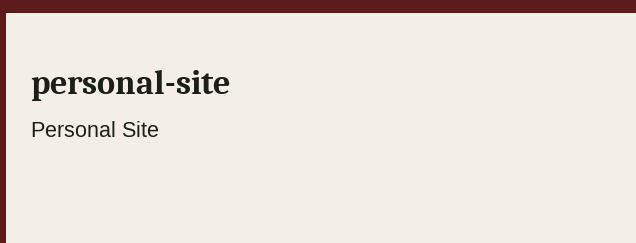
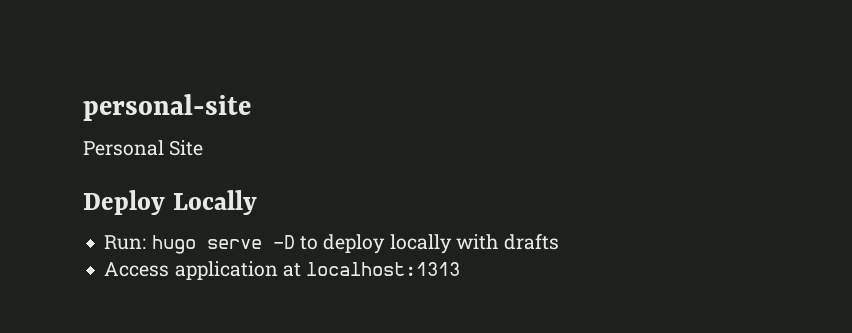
+ Deploy Locally
+ Run: hugo serve -D to deploy locally with drafts
+ Access application at localhost:1313

